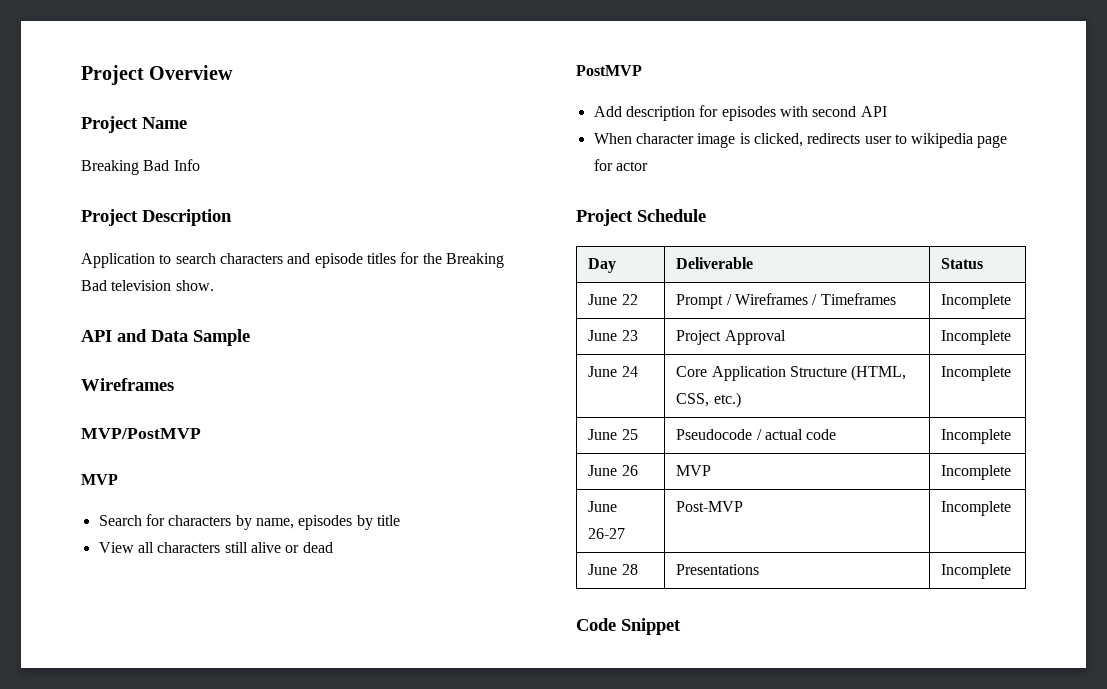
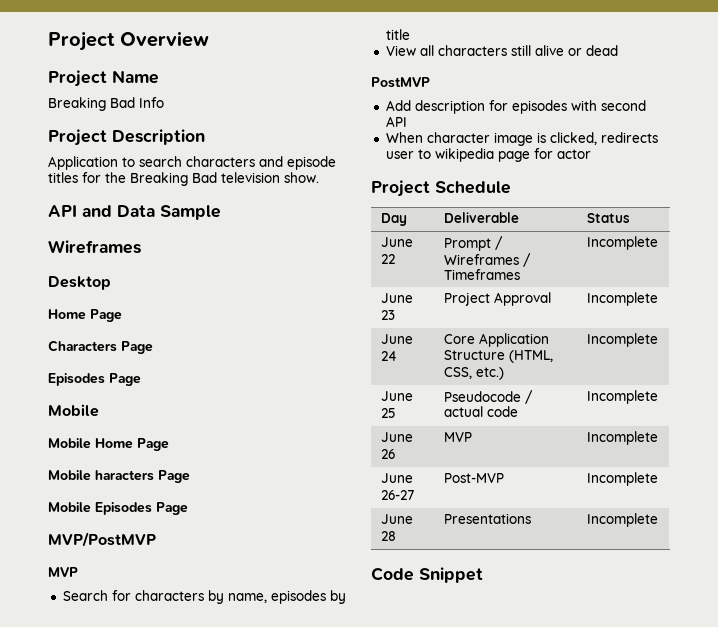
+ Desktop
+ Home Page
+ Characters Page
+ Episodes Page
+ Mobile
+ Mobile Home Page
+ Mobile haracters Page
+ Mobile Episodes Page

